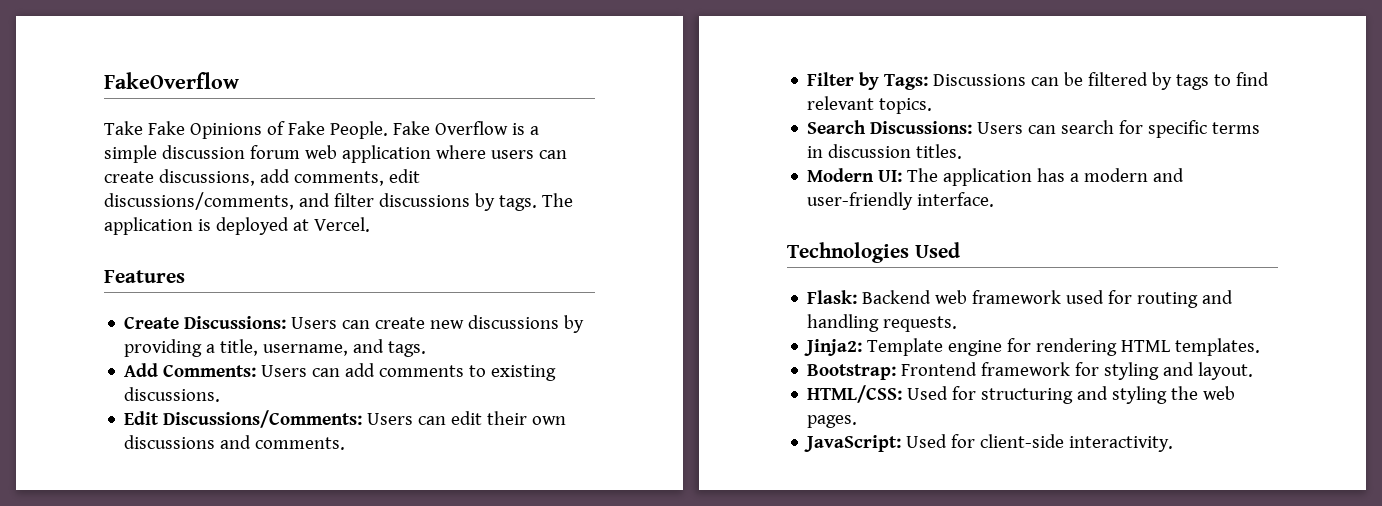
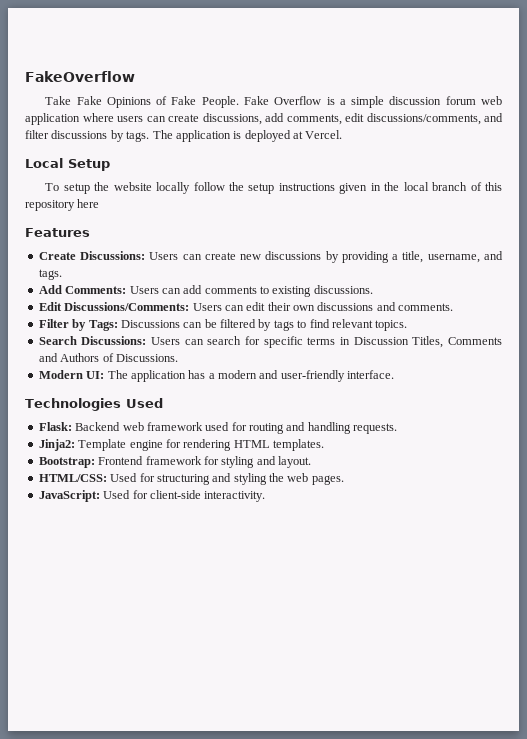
+ Local Setup
+ To setup the website locally follow the setup instructions given in the local branch of this repository here
- Search Discussions: Users can search for specific terms in discussion titles.
+ Search Discussions: Users can search for specific terms in Discussion Titles, Comments and Authors of Discussions.

